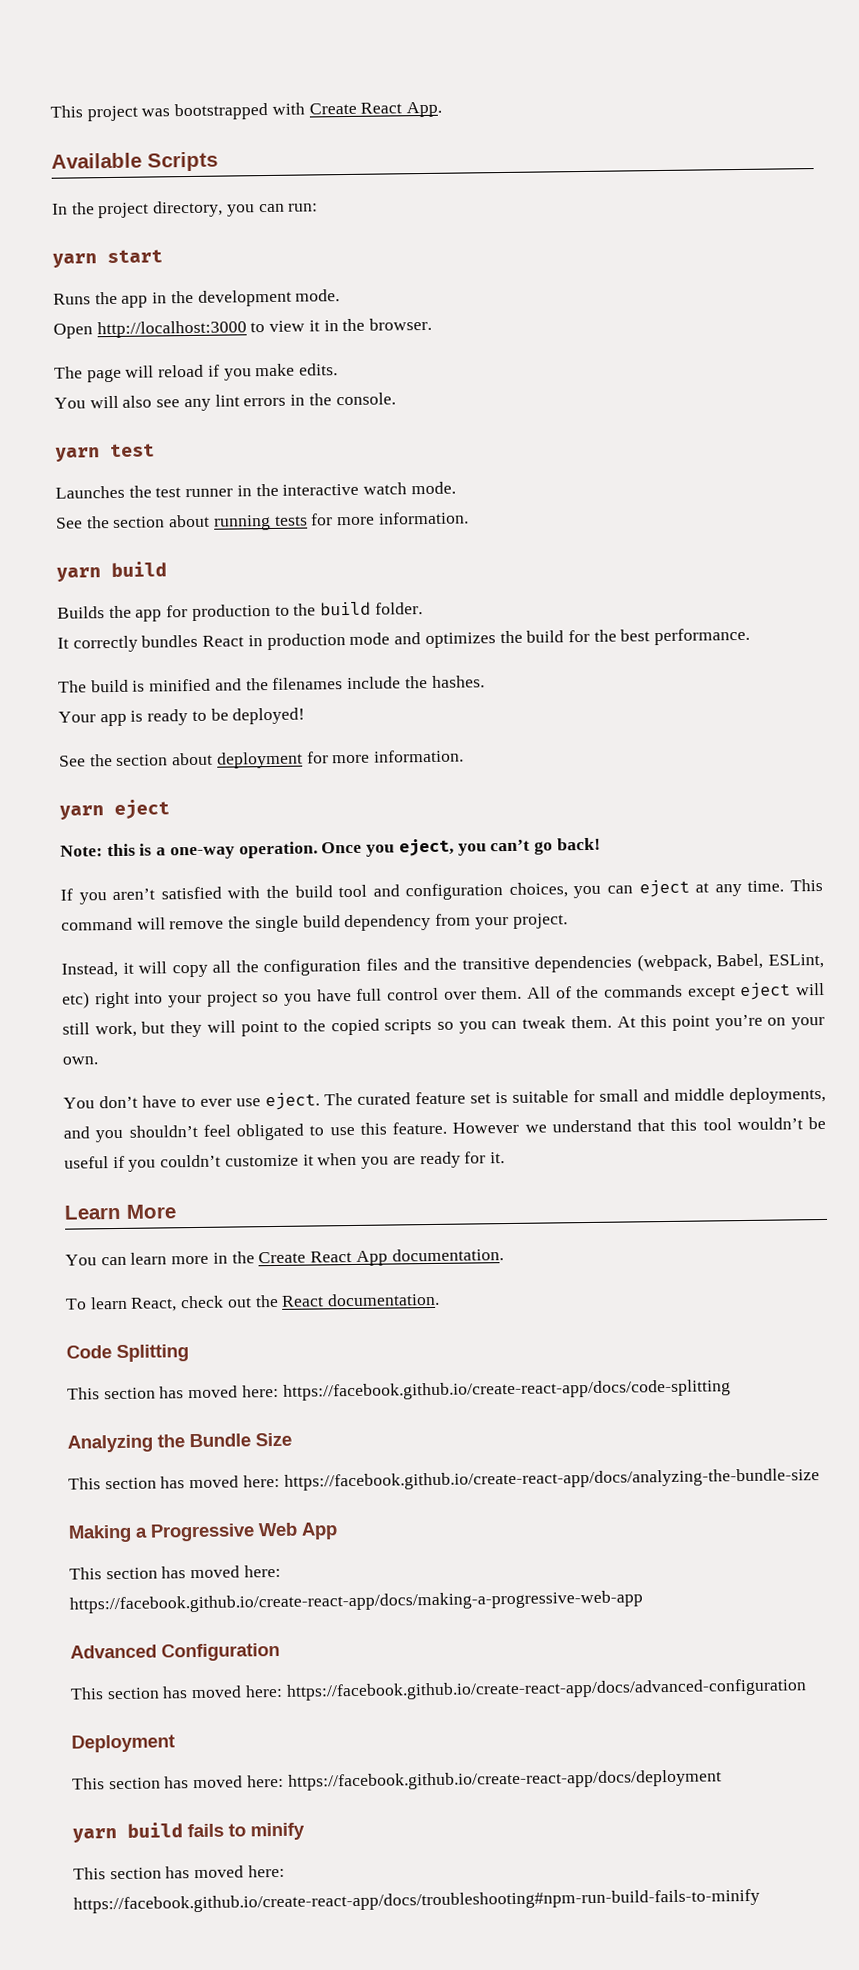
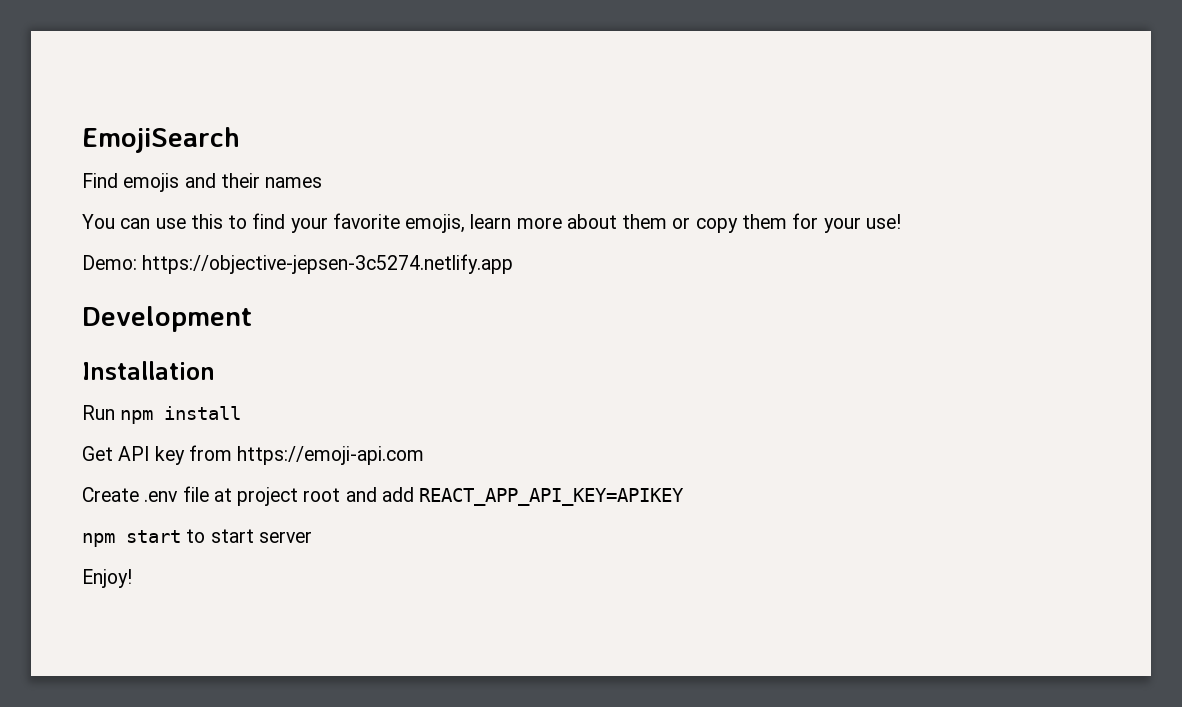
- This project was bootstrapped with Create React App.
- Available Scripts
- In the project directory, you can run:
- yarn start
- Runs the app in the development mode.
- Open http://localhost:3000 to view it in the browser.
- The page will reload if you make edits.
- You will also see any lint errors in the console.
- yarn test
- Launches the test runner in the interactive watch mode.
- See the section about running tests for more information.
- yarn build
- Builds the app for production to the build folder.
- It correctly bundles React in production mode and optimizes the build for the best performance.
- The build is minified and the filenames include the hashes.
- Your app is ready to be deployed!
- See the section about deployment for more information.
- yarn eject
- Note: this is a one-way operation. Once you eject, you can’t go back!
- If you aren’t satisfied with the build tool and configuration choices, you can eject at any time. This command will remove the single build dependency from your project.
- Instead, it will copy all the configuration files and the transitive dependencies (webpack, Babel, ESLint, etc) right into your project so you have full control over them. All of the commands except eject will still work, but they will point to the copied scripts so you can tweak them. At this point you’re on your own.
- You don’t have to ever use eject. The curated feature set is suitable for small and middle deployments, and you shouldn’t feel obligated to use this feature. However we understand that this tool wouldn’t be useful if you couldn’t customize it when you are ready for it.
- Learn More
- You can learn more in the Create React App documentation.
- To learn React, check out the React documentation.
- Code Splitting
- This section has moved here: https://facebook.github.io/create-react-app/docs/code-splitting
- Analyzing the Bundle Size
- This section has moved here: https://facebook.github.io/create-react-app/docs/analyzing-the-bundle-size
- Making a Progressive Web App
- This section has moved here: https://facebook.github.io/create-react-app/docs/making-a-progressive-web-app
- Advanced Configuration
- This section has moved here: https://facebook.github.io/create-react-app/docs/advanced-configuration
- Deployment
- This section has moved here: https://facebook.github.io/create-react-app/docs/deployment
- yarn build fails to minify
- This section has moved here: https://facebook.github.io/create-react-app/docs/troubleshooting#npm-run-build-fails-to-minify
+ EmojiSearch
+ Find emojis and their names
+ You can use this to find your favorite emojis, learn more about them or copy them for your use!
+ Demo: https://objective-jepsen-3c5274.netlify.app
+ Development
+ Installation
+ Run npm install
+ Get API key from https://emoji-api.com
+ Create .env file at project root and add REACT_APP_API_KEY=APIKEY
+ npm start to start server
+ Enjoy!

